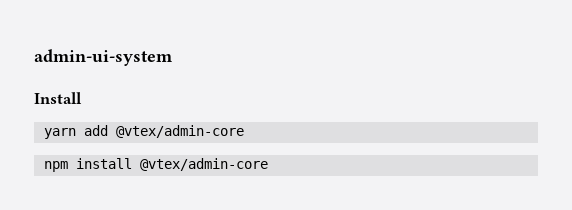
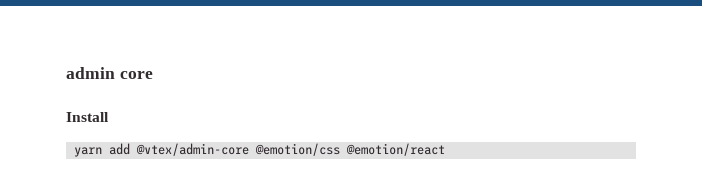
- admin-ui-system
+ admin core
- yarn add @vtex/admin-core
- npm install @vtex/admin-core
+ yarn add @vtex/admin-core @emotion/css @emotion/react

